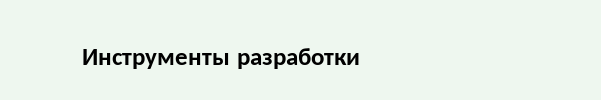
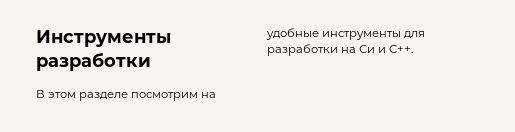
+ В этом разделе посмотрим на удобные инструменты для разработки на Си и C++.

